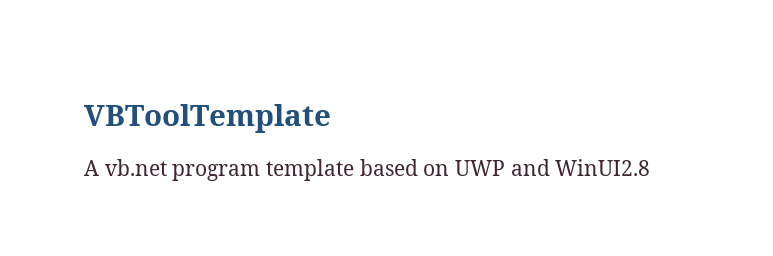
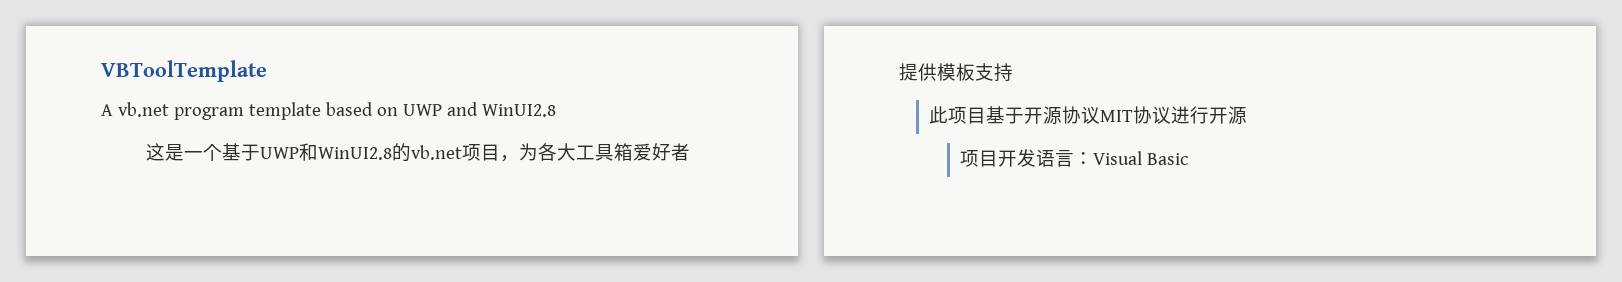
+ 这是一个基于UWP和WinUI2.8的vb.net项目，为各大工具箱爱好者提供模板支持
+ 此项目基于开源协议MIT协议进行开源
+ 项目开发语言：Visual Basic

